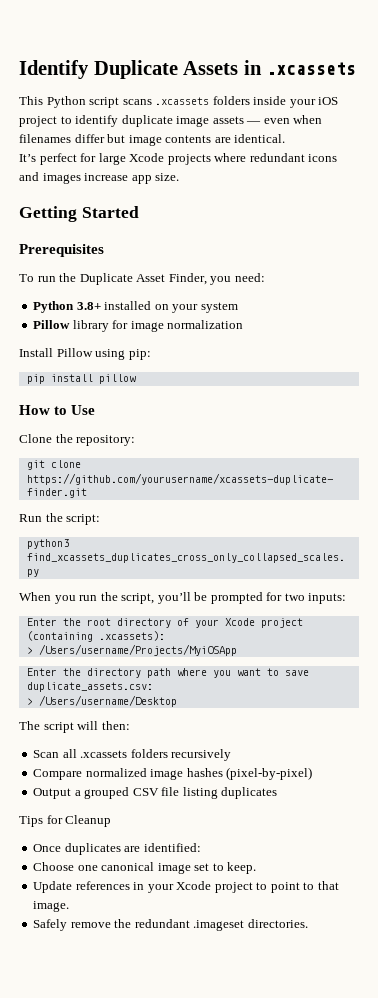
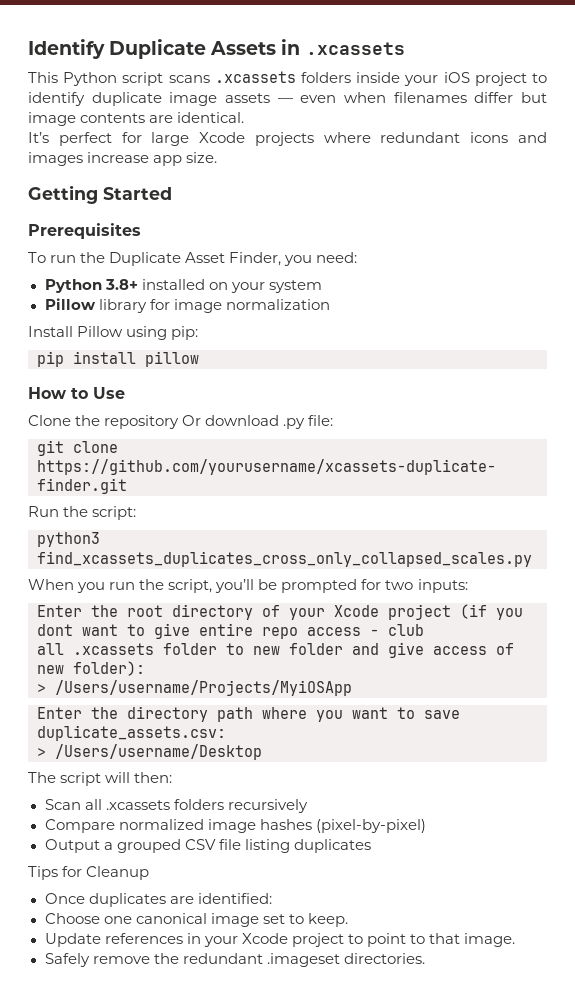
- Clone the repository:
+ Clone the repository Or download .py file:
- Enter the root directory of your Xcode project (containing .xcassets):
+ Enter the root directory of your Xcode project (if you dont want to give entire repo access - club
+ all .xcassets folder to new folder and give access of new folder):

